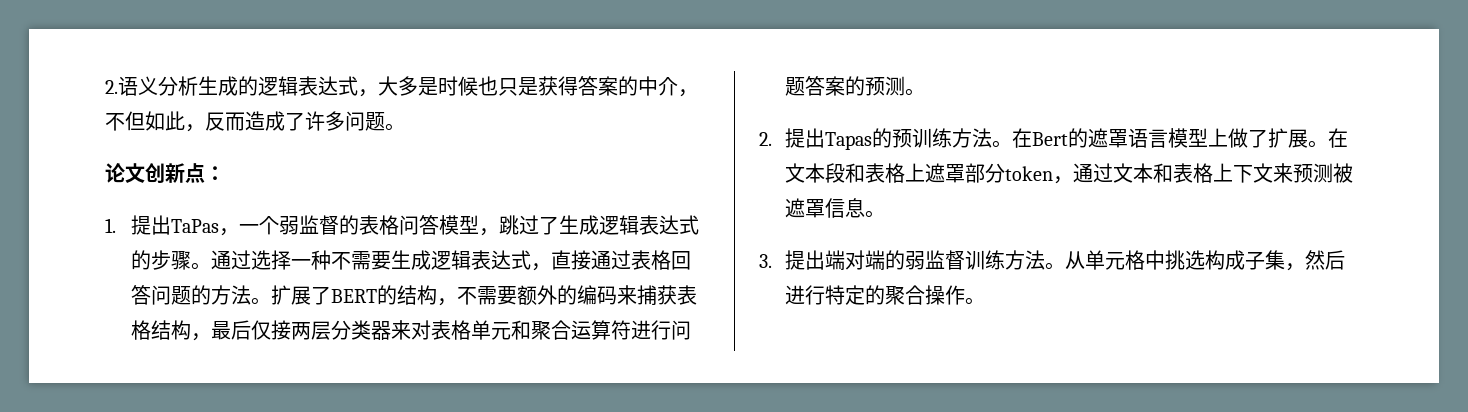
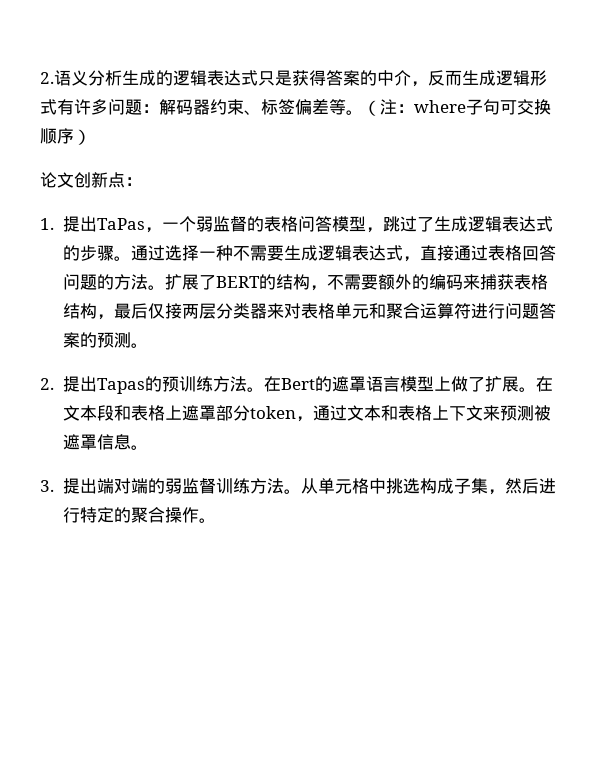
- 2.语义分析生成的逻辑表达式，大多是时候也只是获得答案的中介，不但如此，反而造成了许多问题。
+ 2.语义分析生成的逻辑表达式只是获得答案的中介，反而生成逻辑形式有许多问题：解码器约束、标签偏差等。（注：where子句可交换顺序）

